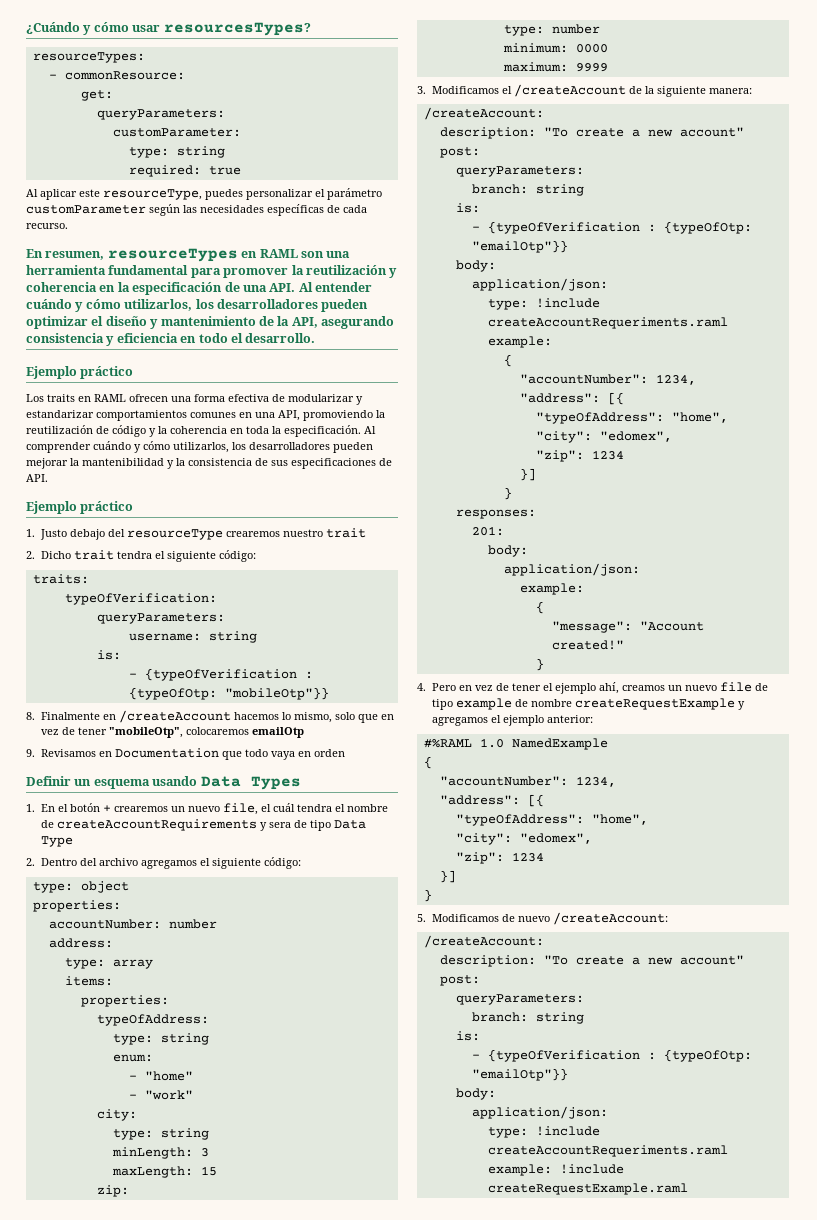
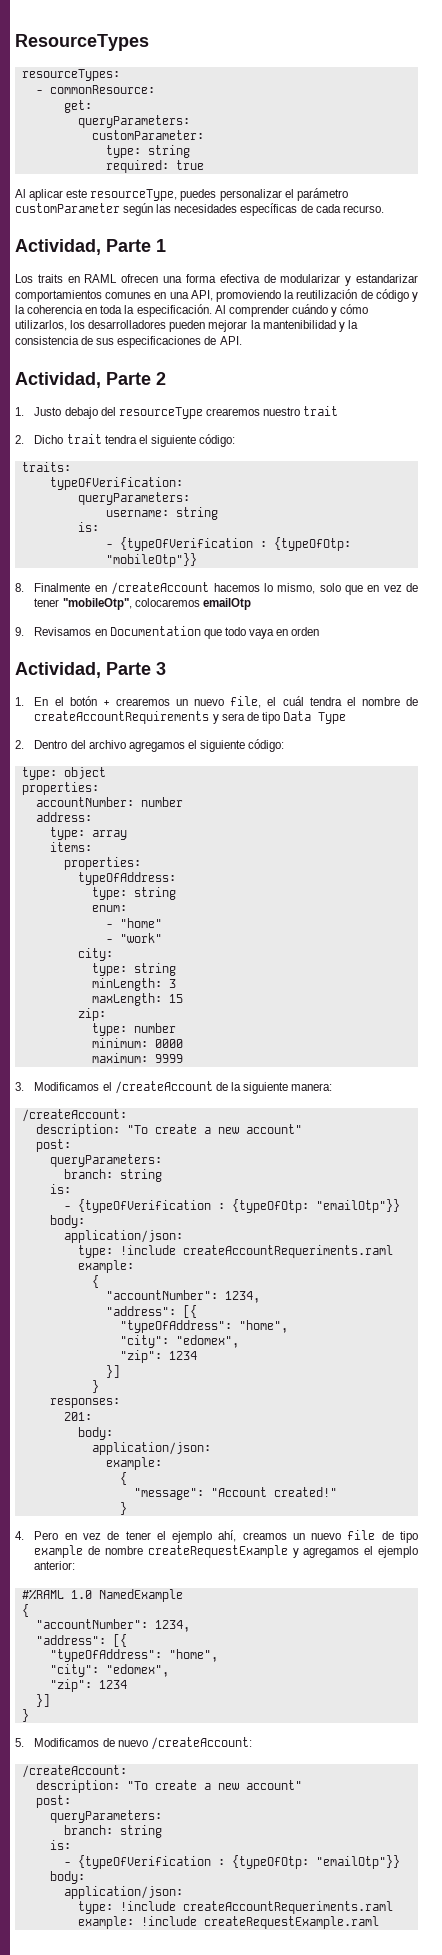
- ¿Cuándo y cómo usar resourcesTypes?
+ ResourceTypes
- En resumen, resourceTypes en RAML son una herramienta fundamental para promover la reutilización y coherencia en la especificación de una API. Al entender cuándo y cómo utilizarlos, los desarrolladores pueden optimizar el diseño y mantenimiento de la API, asegurando consistencia y eficiencia en todo el desarrollo.
- Ejemplo práctico
+ Actividad, Parte 1
  Al comprender cuándo y cómo utilizarlos, los desarrolladores pueden mejorar la mantenibilidad y la consistencia de sus especificaciones de API.
- Ejemplo práctico
+ Actividad, Parte 2
- Definir un esquema usando Data Types
+ Actividad, Parte 3

